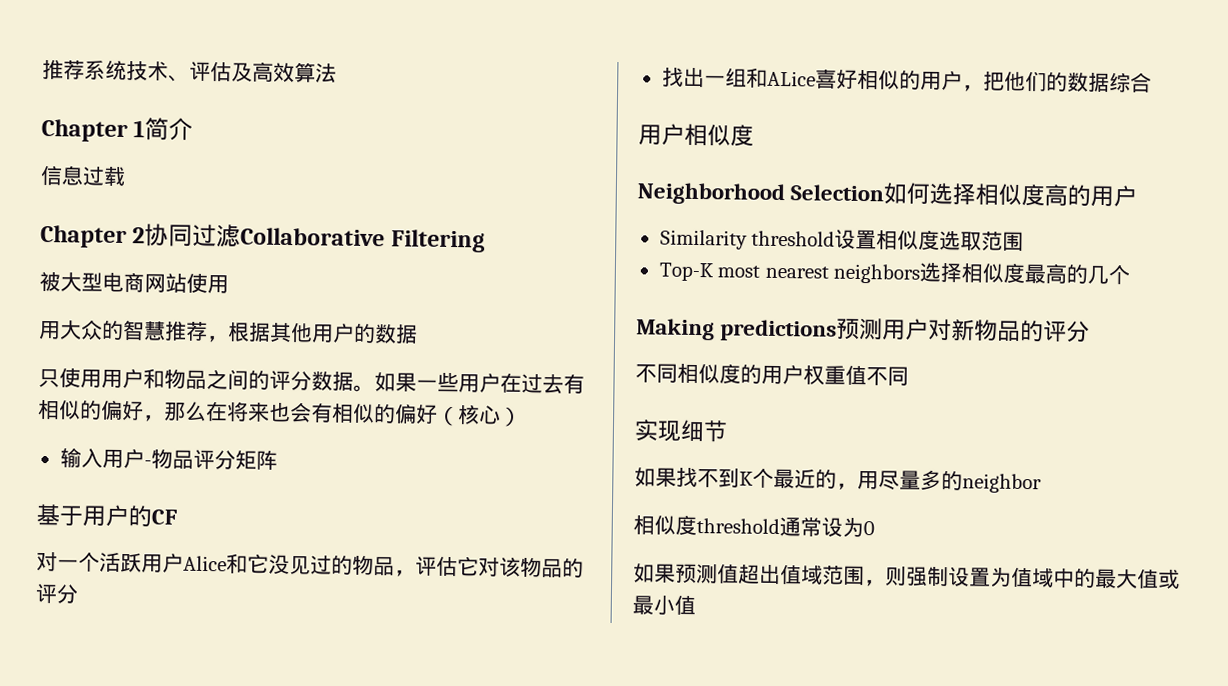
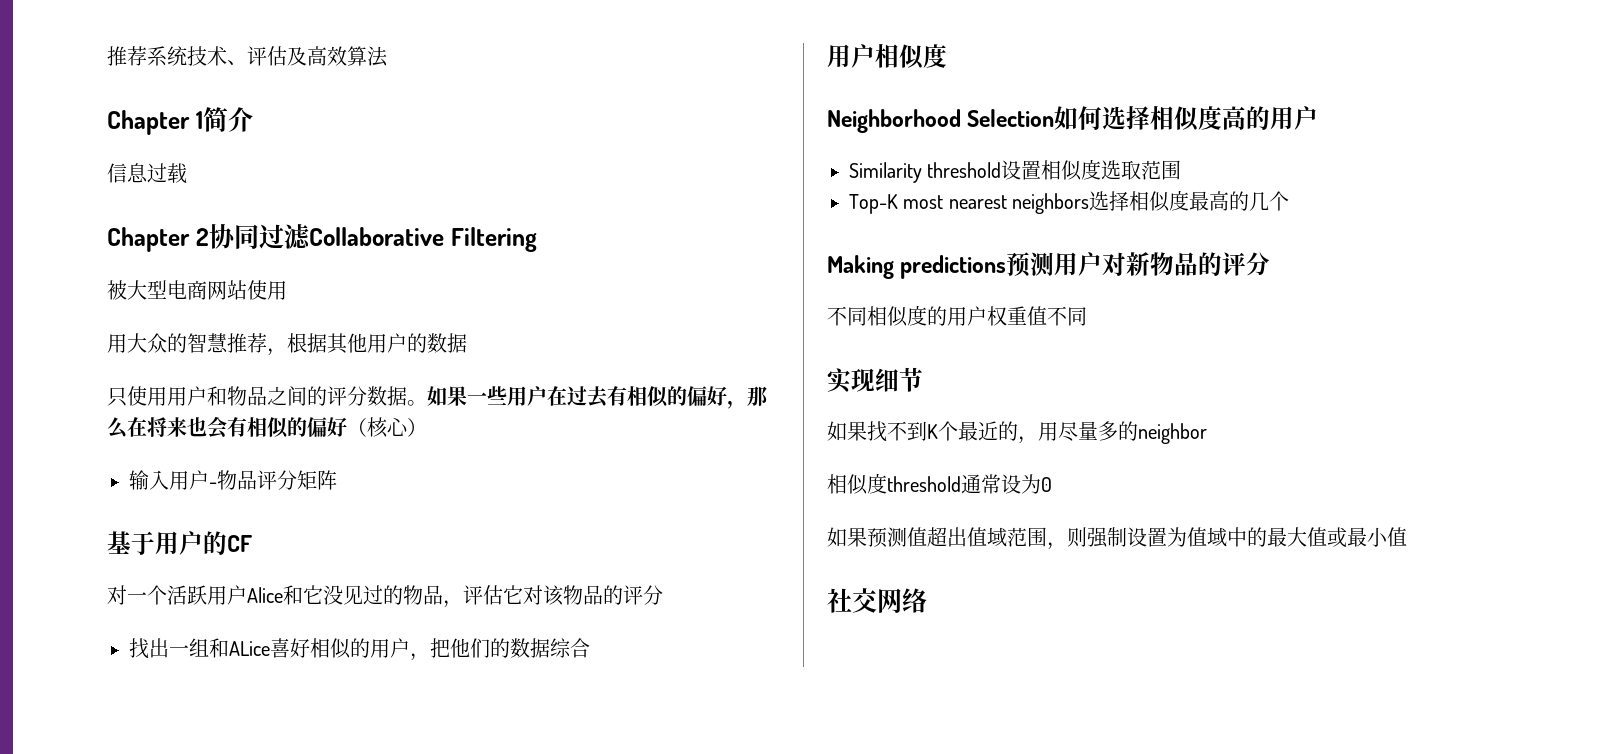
+ 社交网络

